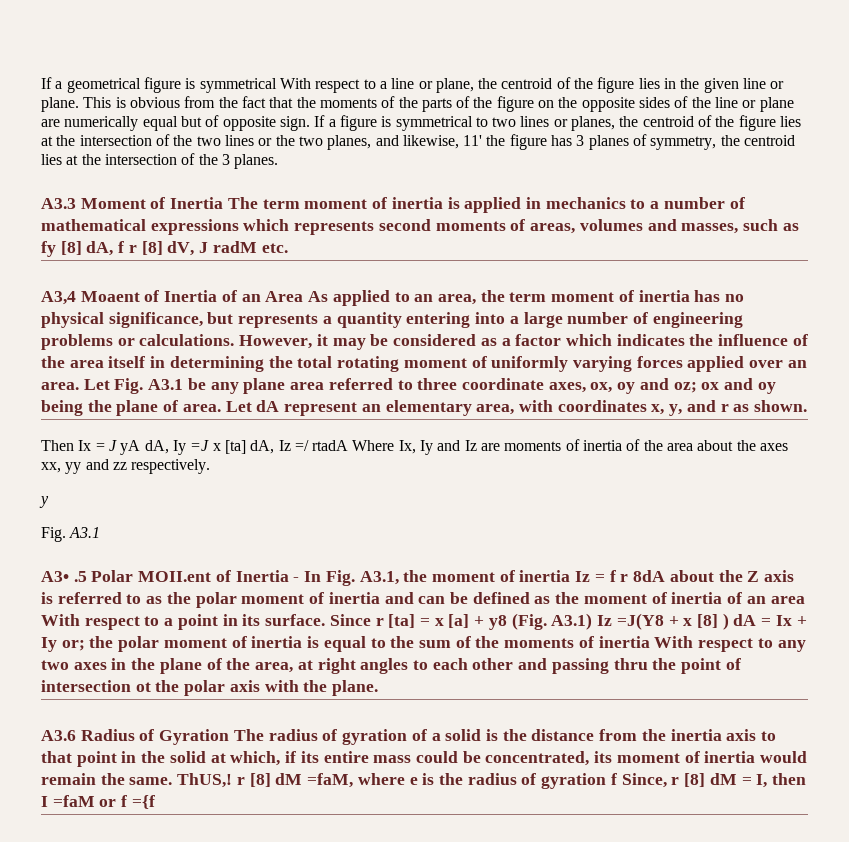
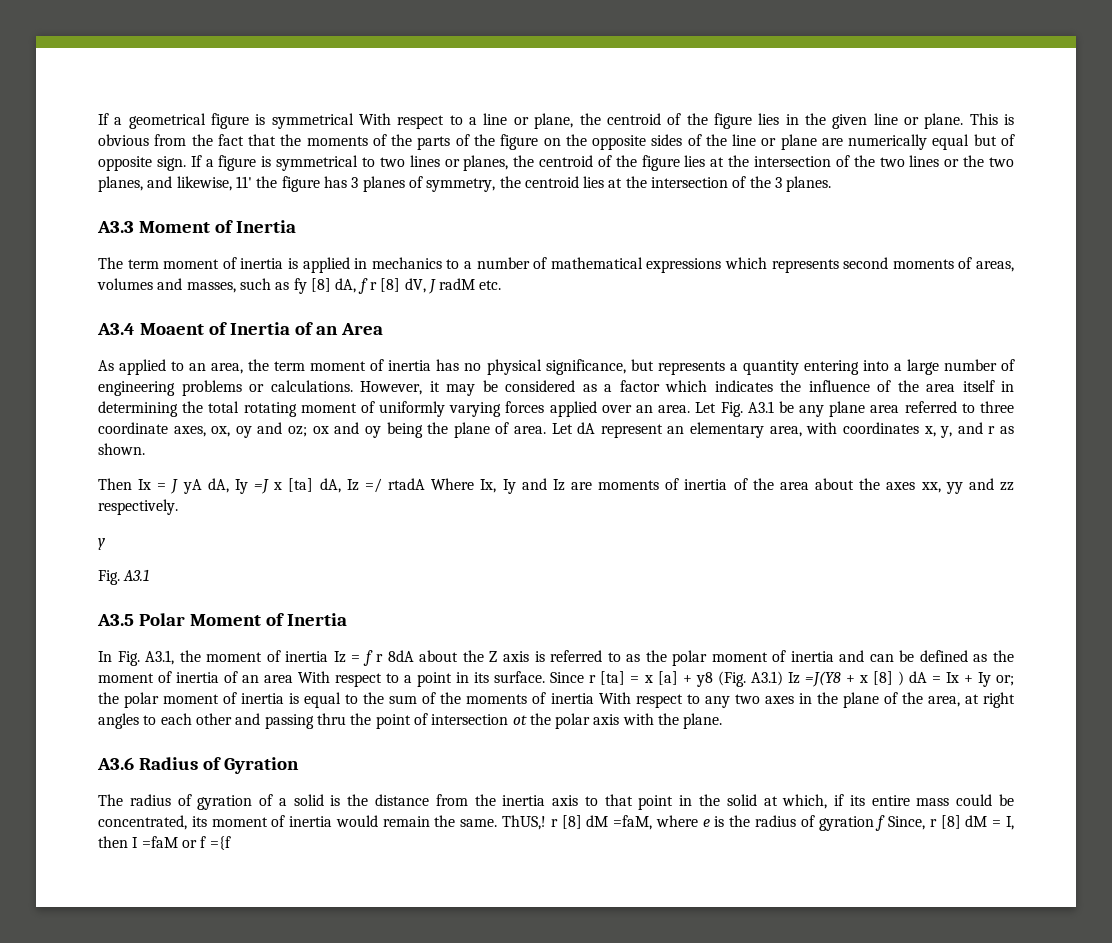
- A3.3 Moment of Inertia The term moment of inertia is applied in mechanics to a number of mathematical expressions which represents second moments of areas, volumes and masses, such as fy [8] dA, f r [8] dV, J radM etc.
+ A3.3 Moment of Inertia
+ The term moment of inertia is applied in mechanics to a number of mathematical expressions which represents second moments of areas, volumes and masses, such as fy [8] dA, f r [8] dV, J radM etc.
- A3,4 Moaent of Inertia of an Area As applied to an area, the term moment of inertia has no physical significance, but represents a quantity entering into a large number of engineering problems or calculations.
+ A3.4 Moaent of Inertia of an Area
+ As applied to an area, the term moment of inertia has no physical significance, but represents a quantity entering into a large number of engineering problems or calculations.
- A3• .5 Polar MOII.ent of Inertia - In Fig. A3.1, the moment of inertia Iz = f r 8dA about the Z axis is referred to as the polar moment of inertia and can be defined as the moment of inertia of an area With respect to a point in its surface.
+ A3.5 Polar Moment of Inertia
+ In Fig. A3.1, the moment of inertia Iz = f r 8dA about the Z axis is referred to as the polar moment of inertia and can be defined as the moment of inertia of an area With respect to a point in its surface.
- A3.6 Radius of Gyration The radius of gyration of a solid is the distance from the inertia axis to that point in the solid at which, if its entire mass could be concentrated, its moment of inertia would remain the same.
+ A3.6 Radius of Gyration
+ The radius of gyration of a solid is the distance from the inertia axis to that point in the solid at which, if its entire mass could be concentrated, its moment of inertia would remain the same.

